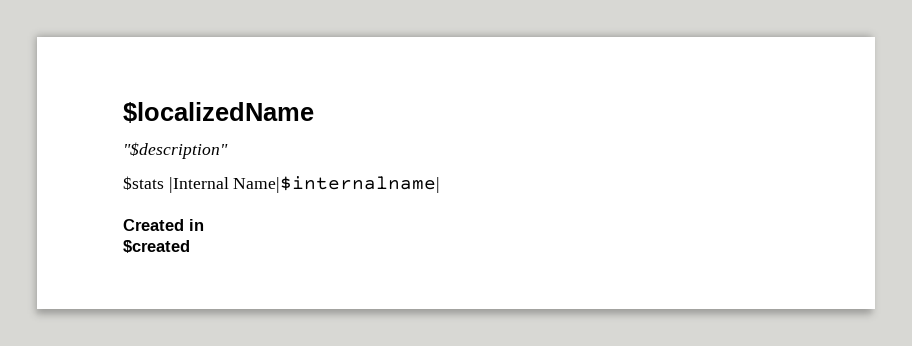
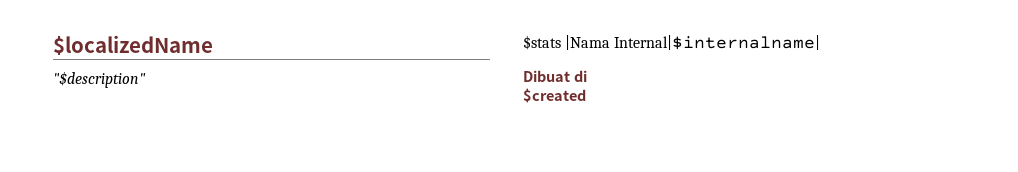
- $stats |Internal Name|$internalname|
- Created in
+ $stats |Nama Internal|$internalname|
+ Dibuat di

